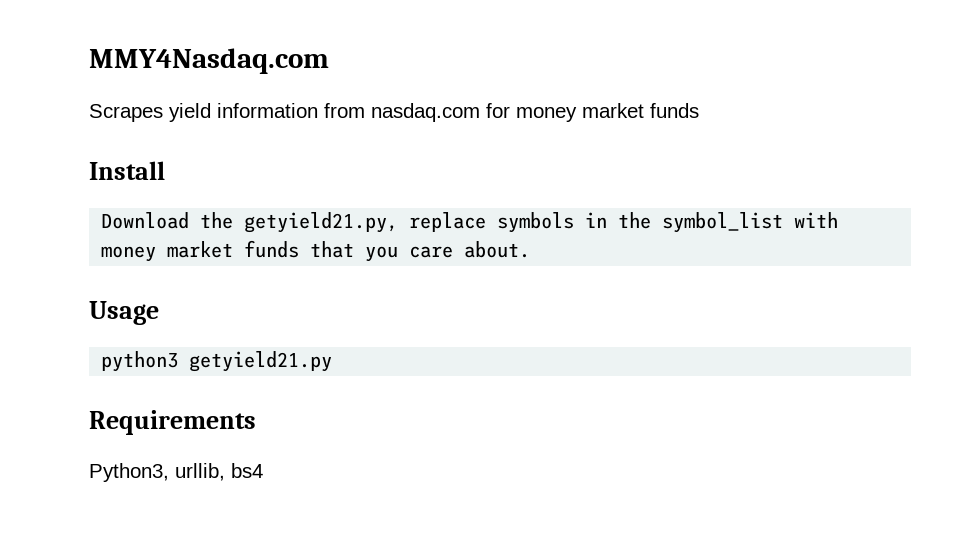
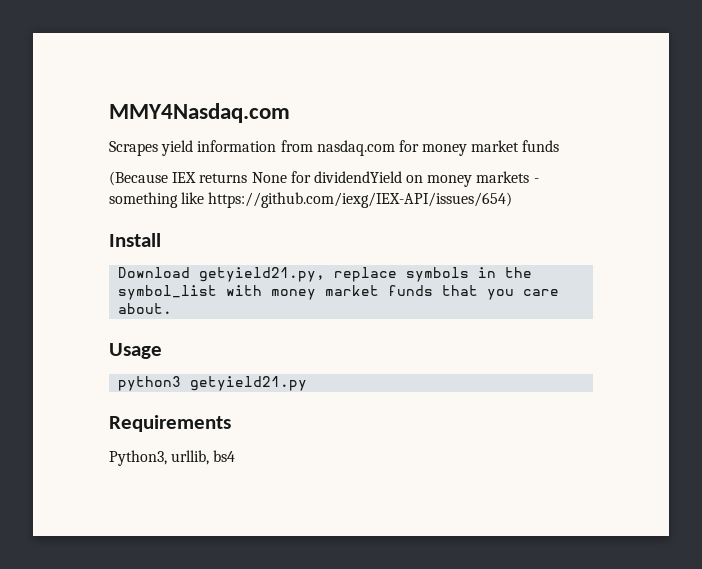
+ (Because IEX returns None for dividendYield on money markets - something like https://github.com/iexg/IEX-API/issues/654)
- Download the getyield21.py, replace symbols in the symbol_list with money market funds that you care about.
+ Download getyield21.py, replace symbols in the symbol_list with money market funds that you care about.

